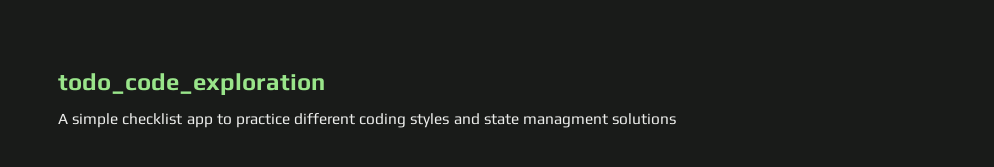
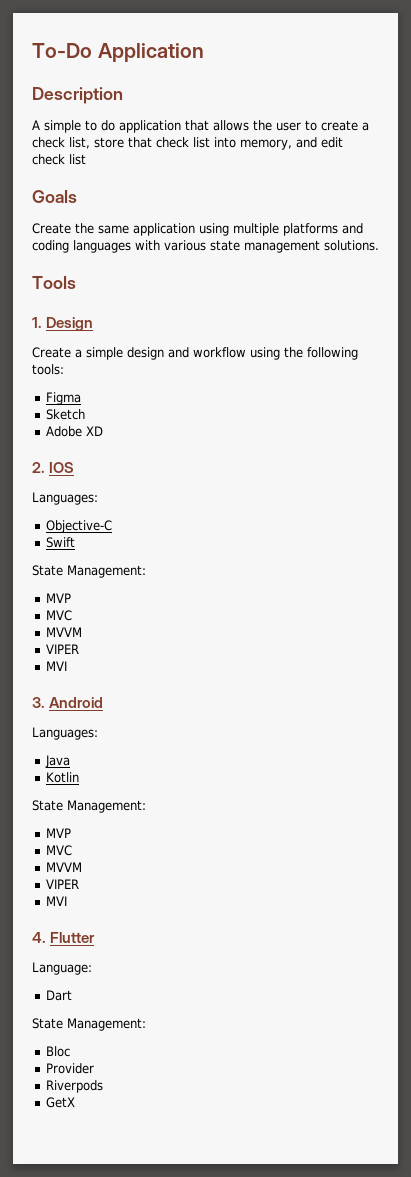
- todo_code_exploration
+ To-Do Application
+ Description
- A simple checklist app to practice different coding styles and state managment solutions
+ A simple to do application that allows the user to create a check list, store that check list into memory, and edit check list
+ Goals
+ Create the same application using multiple platforms and coding languages with various state management solutions.
+ Tools
+ 1. Design
+ Create a simple design and workflow using the following tools:
+ Figma
+ Sketch
+ Adobe XD
+ 2. IOS
+ Languages:
+ Objective-C
+ Swift
+ State Management:
+ MVP
+ MVC
+ MVVM
+ VIPER
+ MVI
+ 3. Android
+ Languages:
+ Java
+ Kotlin
+ State Management:
+ MVP
+ MVC
+ MVVM
+ VIPER
+ MVI
+ 4. Flutter
+ Language:
+ Dart
+ State Management:
+ Bloc
+ Provider
+ Riverpods
+ GetX

